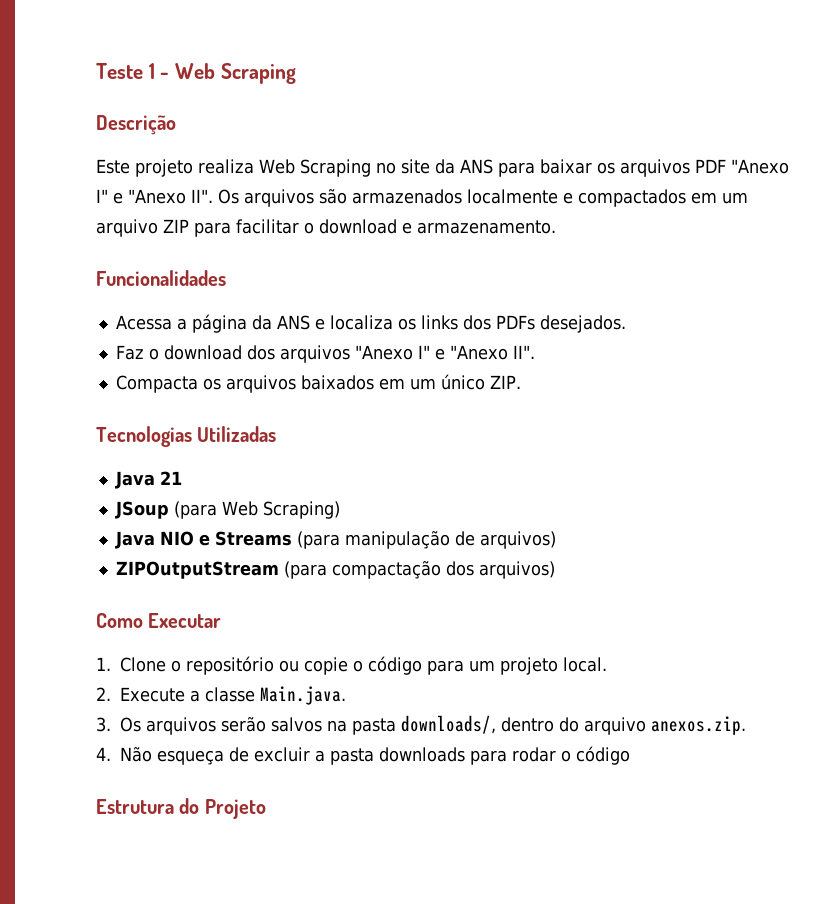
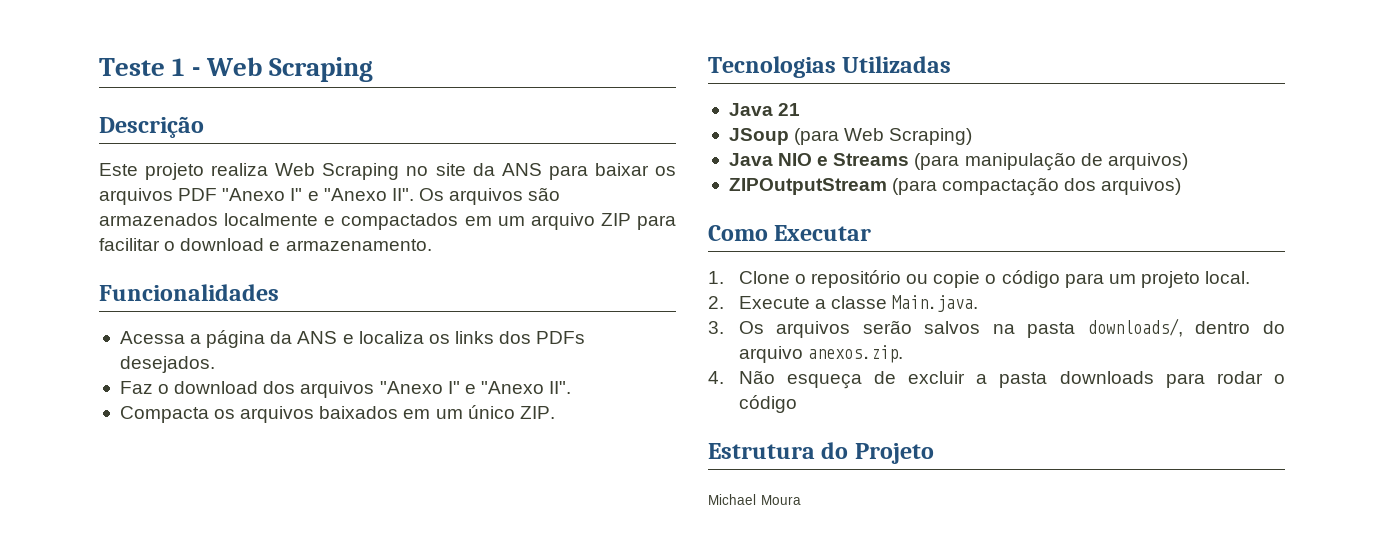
+ Michael Moura

